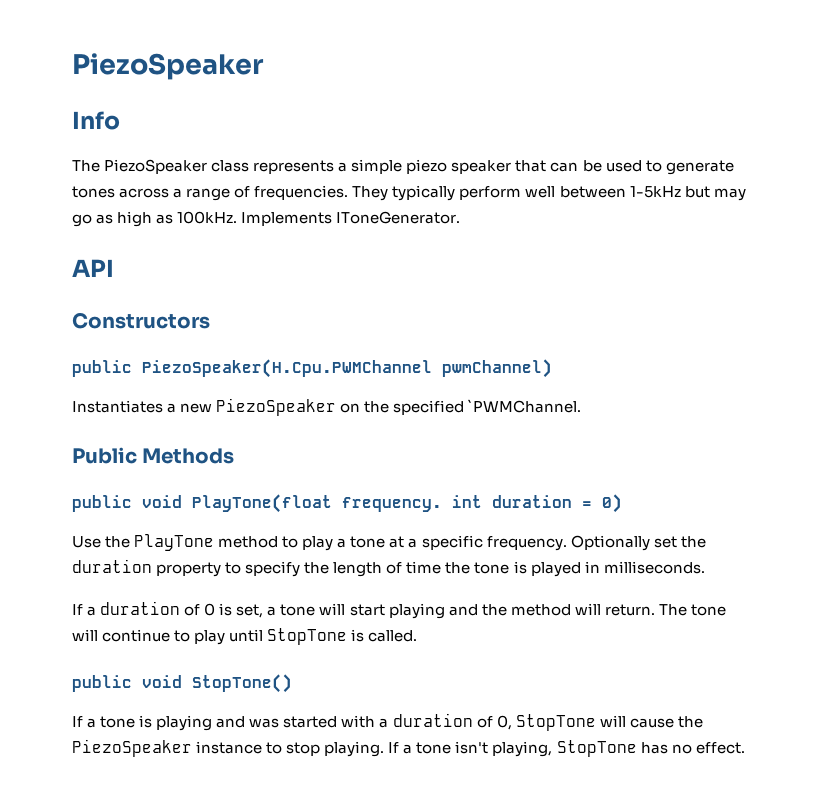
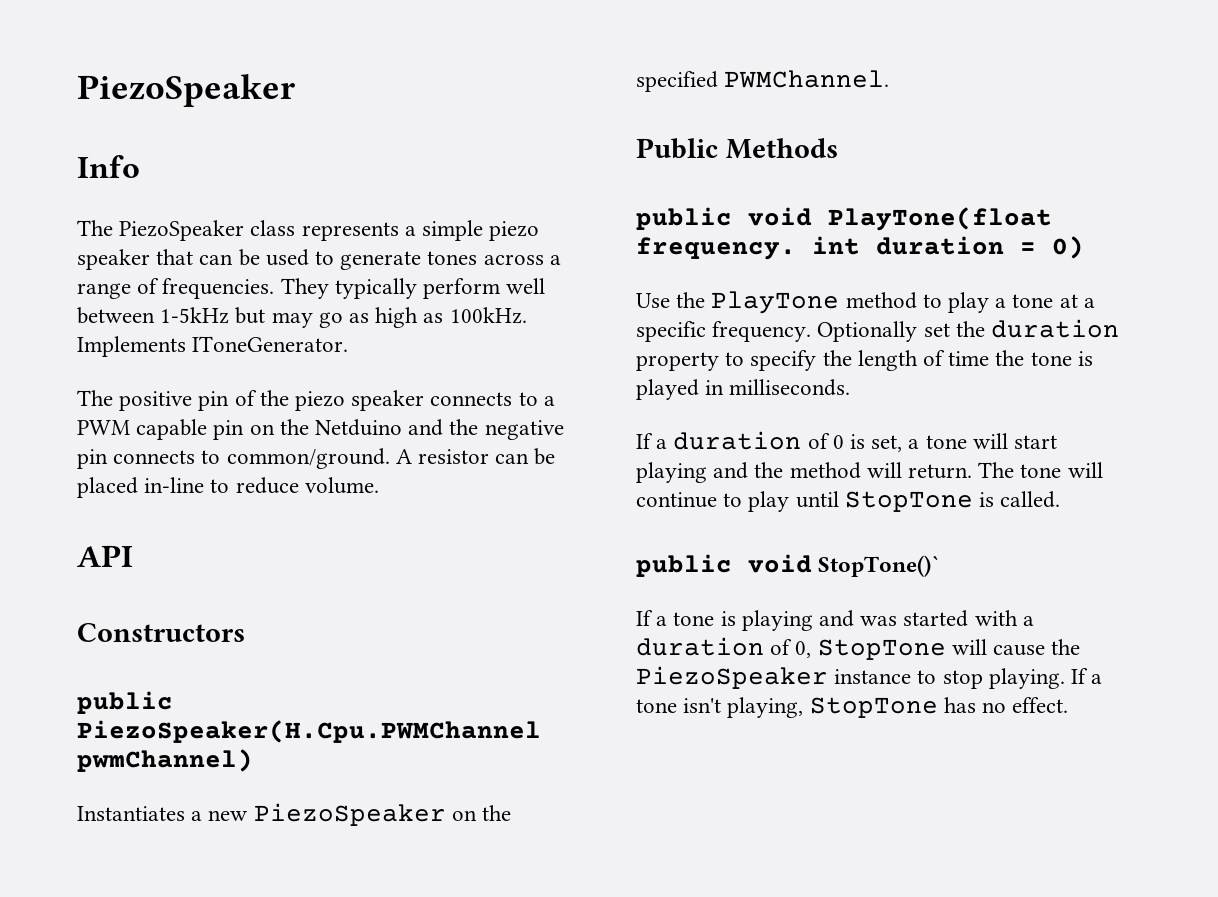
+ The positive pin of the piezo speaker connects to a PWM capable pin on the Netduino and the negative pin connects to common/ground. A resistor can be placed in-line to reduce volume.
- Instantiates a new PiezoSpeaker on the specified `PWMChannel.
+ Instantiates a new PiezoSpeaker on the specified PWMChannel.
- public void StopTone()
+ public void StopTone()`

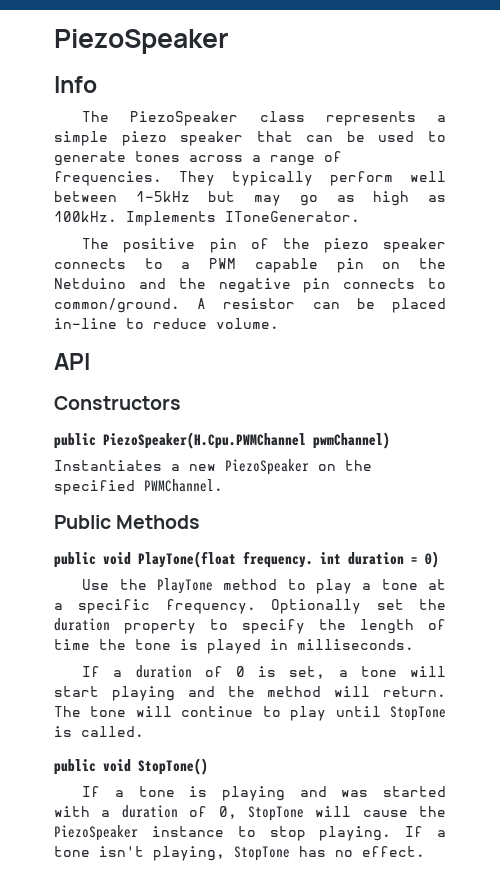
- public void StopTone()`
+ public void StopTone()

